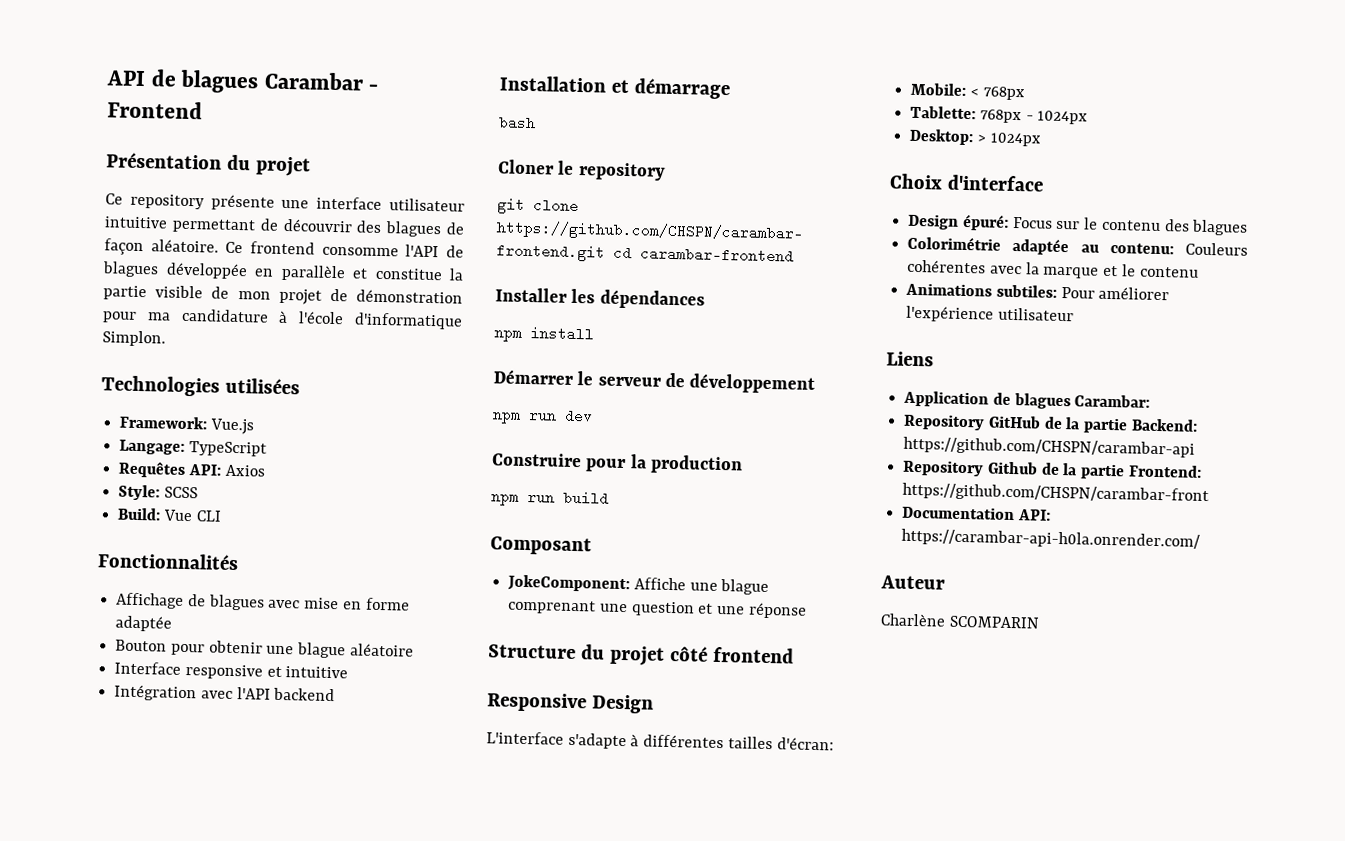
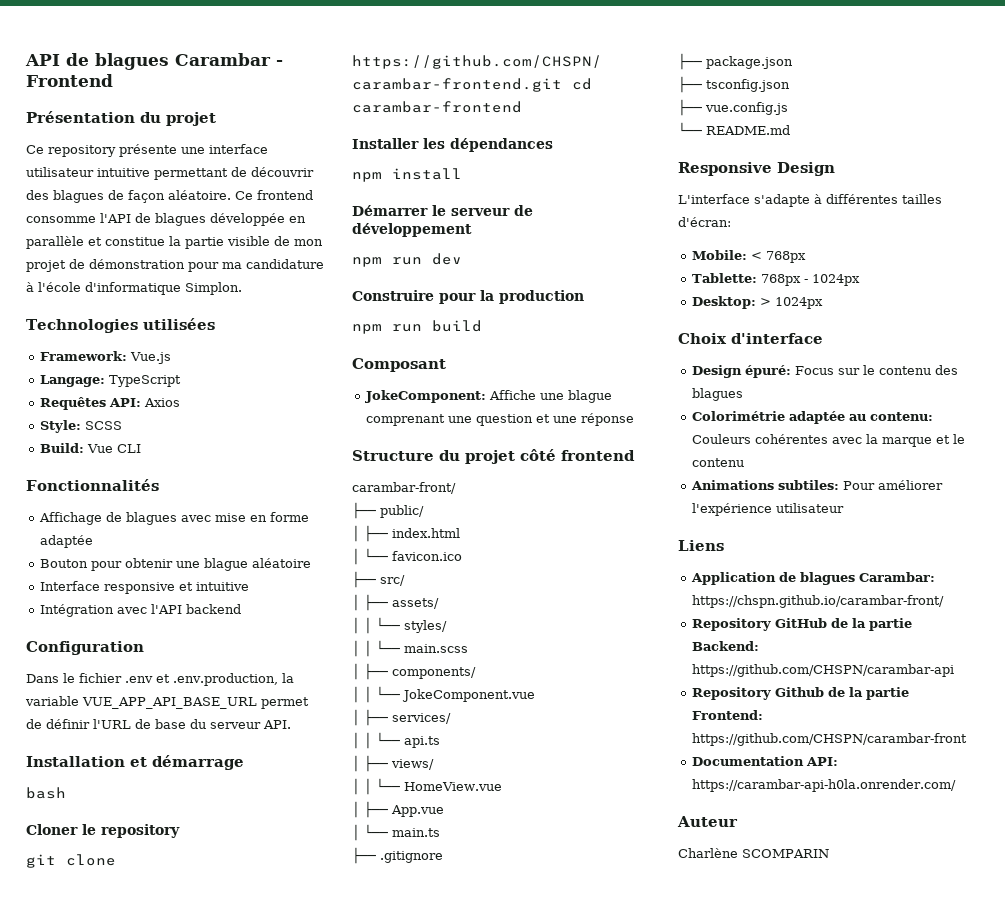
+ Configuration
+ Dans le fichier .env et .env.production, la variable VUE_APP_API_BASE_URL permet de définir l'URL de base du serveur API.
+ carambar-front/
+ ├── public/
+ │ ├── index.html
+ │ └── favicon.ico
+ ├── src/
+ │ ├── assets/
+ │ │ └── styles/
+ │ │ └── main.scss
+ │ ├── components/
+ │ │ └── JokeComponent.vue
+ │ ├── services/
+ │ │ └── api.ts
+ │ ├── views/
+ │ │ └── HomeView.vue
+ │ ├── App.vue
+ │ └── main.ts
+ ├── .gitignore
+ ├── package.json
+ ├── tsconfig.json
+ ├── vue.config.js
+ └── README.md
- Application de blagues Carambar:
+ Application de blagues Carambar: https://chspn.github.io/carambar-front/

